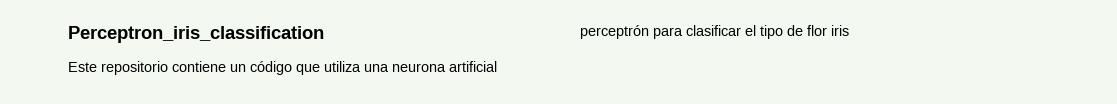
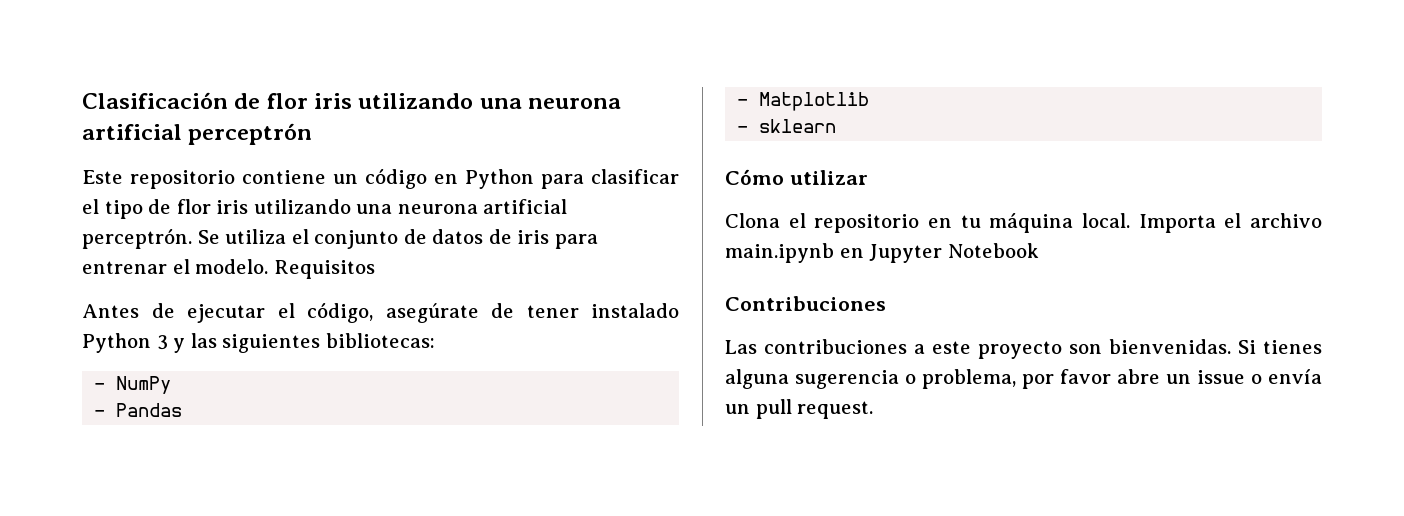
- Perceptron_iris_classification
+ Clasificación de flor iris utilizando una neurona artificial perceptrón
- Este repositorio contiene un código que utiliza una neurona artificial perceptrón para clasificar el tipo de flor iris
+ Este repositorio contiene un código en Python para clasificar el tipo de flor iris utilizando una neurona artificial perceptrón. Se utiliza el conjunto de datos de iris para entrenar el modelo. Requisitos
+ Antes de ejecutar el código, asegúrate de tener instalado Python 3 y las siguientes bibliotecas:
+ - NumPy
+ - Pandas
+ - Matplotlib
+ - sklearn
+ Cómo utilizar
+ Clona el repositorio en tu máquina local. Importa el archivo main.ipynb en Jupyter Notebook
+ Contribuciones
+ Las contribuciones a este proyecto son bienvenidas. Si tienes alguna sugerencia o problema, por favor abre un issue o envía un pull request.

